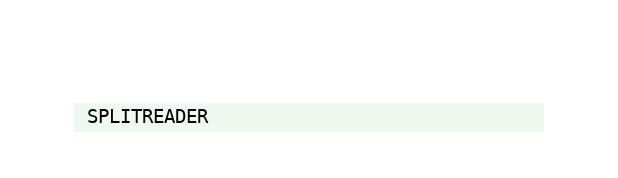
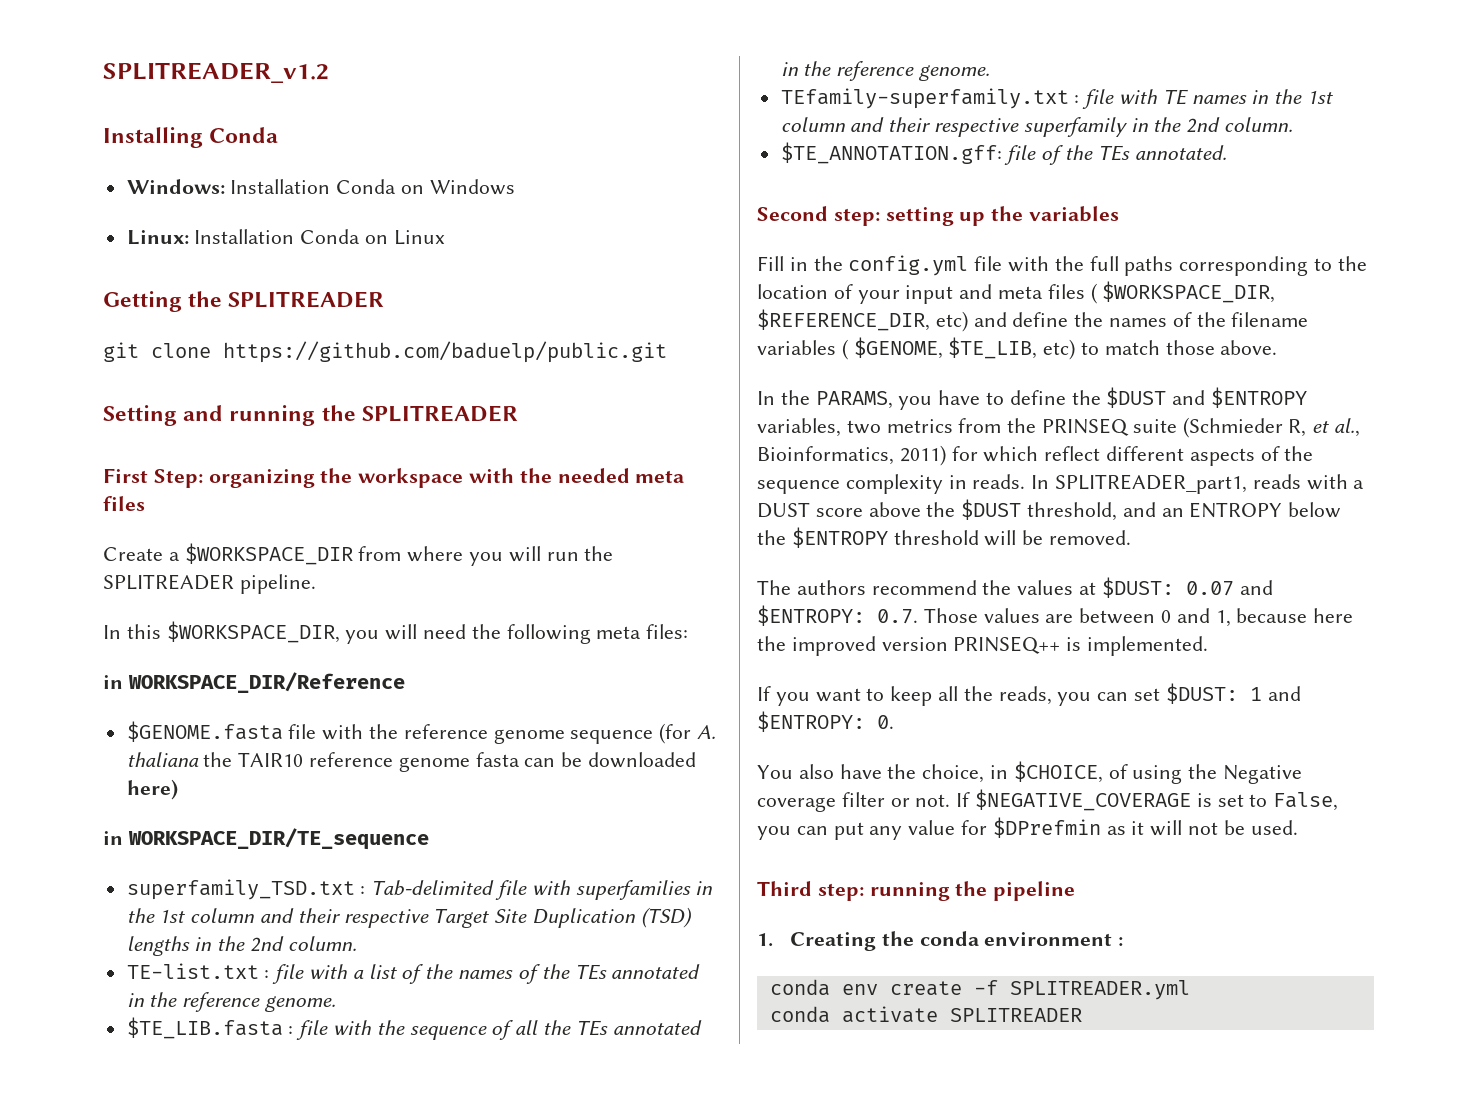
- SPLITREADER
+ SPLITREADER_v1.2
+ Installing Conda
+ Windows: Installation Conda on Windows
+ Linux: Installation Conda on Linux
+ Getting the SPLITREADER
+ git clone https://github.com/baduelp/public.git
+ Setting and running the SPLITREADER
+ First Step: organizing the workspace with the needed meta files
+ Create a $WORKSPACE_DIR from where you will run the SPLITREADER pipeline.
+ In this $WORKSPACE_DIR, you will need the following meta files:
+ in WORKSPACE_DIR/Reference
+ $GENOME.fasta file with the reference genome sequence (for A. thaliana the TAIR10 reference genome fasta can be downloaded here)
+ in WORKSPACE_DIR/TE_sequence
+ superfamily_TSD.txt : Tab-delimited file with superfamilies in the 1st column and their respective Target Site Duplication (TSD) lengths in the 2nd column.
+ TE-list.txt : file with a list of the names of the TEs annotated in the reference genome.
+ $TE_LIB.fasta : file with the sequence of all the TEs annotated in the reference genome.
+ TEfamily-superfamily.txt : file with TE names in the 1st column and their respective superfamily in the 2nd column.
+ $TE_ANNOTATION.gff: file of the TEs annotated.
+ Second step: setting up the variables
+ Fill in the config.yml file with the full paths corresponding to the location of your input and meta files ( $WORKSPACE_DIR, $REFERENCE_DIR, etc) and define the names of the filename variables ( $GENOME, $TE_LIB, etc) to match those above.
+ In the PARAMS, you have to define the $DUST and $ENTROPY variables, two metrics from the PRINSEQ suite (Schmieder R, et al., Bioinformatics, 2011) for which reflect different aspects of the sequence complexity in reads. In SPLITREADER_part1, reads with a DUST score above the $DUST threshold, and an ENTROPY below the $ENTROPY threshold will be removed.
+ The authors recommend the values at $DUST: 0.07 and $ENTROPY: 0.7. Those values are between 0 and 1, because here the improved version PRINSEQ++ is implemented.
+ If you want to keep all the reads, you can set $DUST: 1 and $ENTROPY: 0.
+ You also have the choice, in $CHOICE, of using the Negative coverage filter or not. If $NEGATIVE_COVERAGE is set to False, you can put any value for $DPrefmin as it will not be used.
+ Third step: running the pipeline
+ 1. Creating the conda environment :
+ conda env create -f SPLITREADER.yml
+ conda activate SPLITREADER

